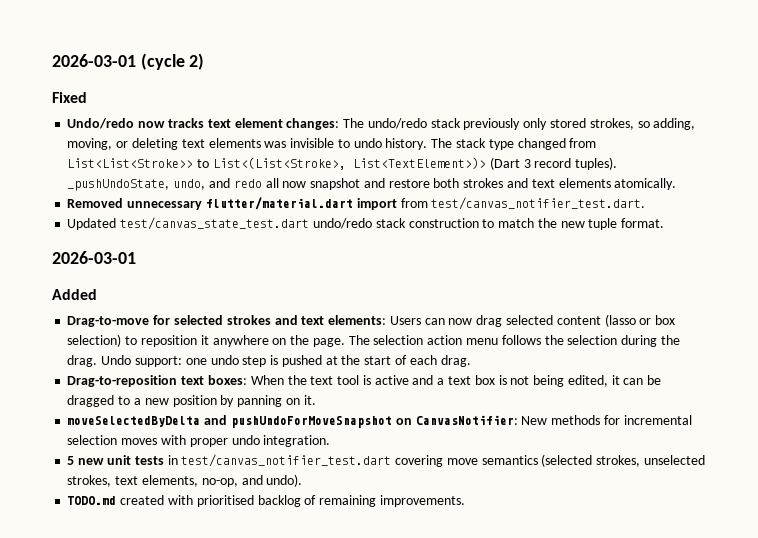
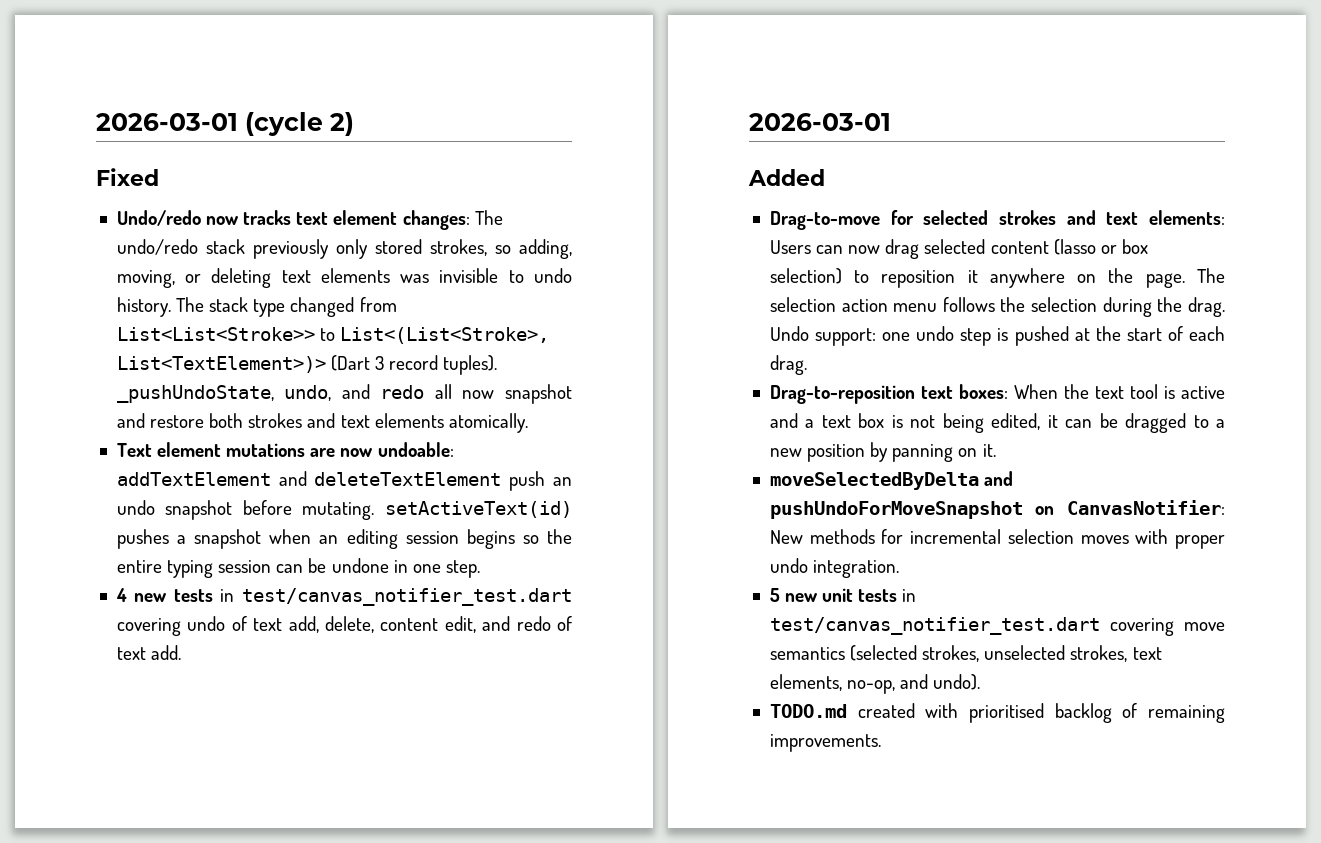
- Removed unnecessary flutter/material.dart import from test/canvas_notifier_test.dart.
- Updated test/canvas_state_test.dart undo/redo stack construction to match the new tuple format.
+ Text element mutations are now undoable: addTextElement and deleteTextElement push an undo snapshot before mutating. setActiveText(id) pushes a snapshot when an editing session begins so the entire typing session can be undone in one step.
+ 4 new tests in test/canvas_notifier_test.dart covering undo of text add, delete, content edit, and redo of text add.

